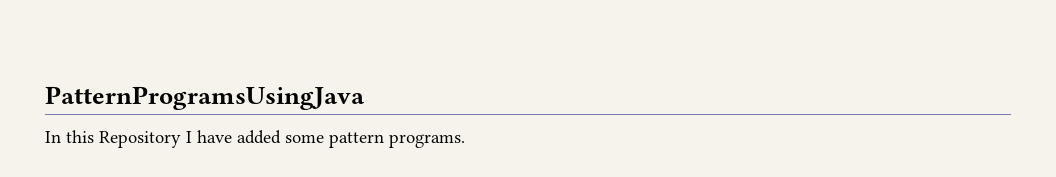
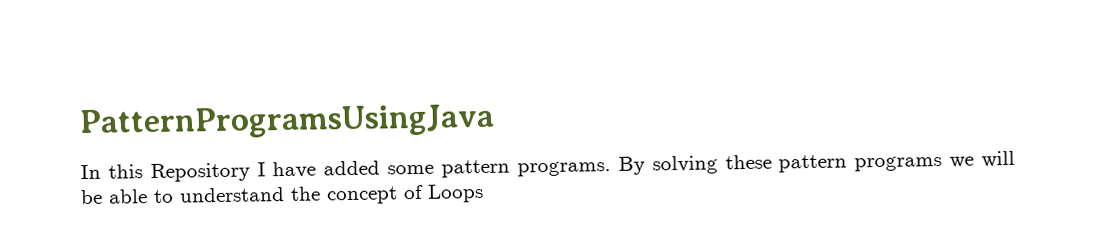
+ By solving these pattern programs we will be able to understand the concept of Loops

